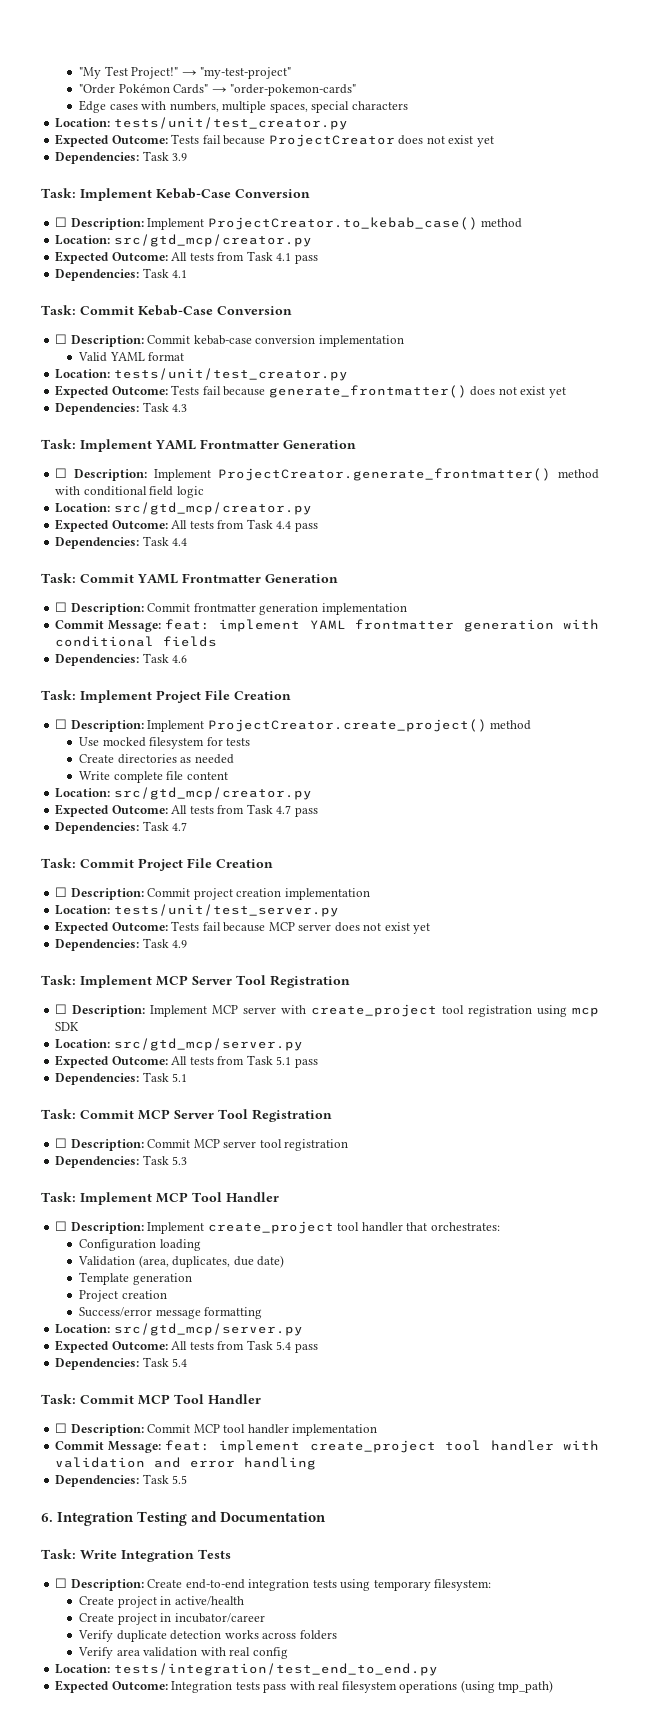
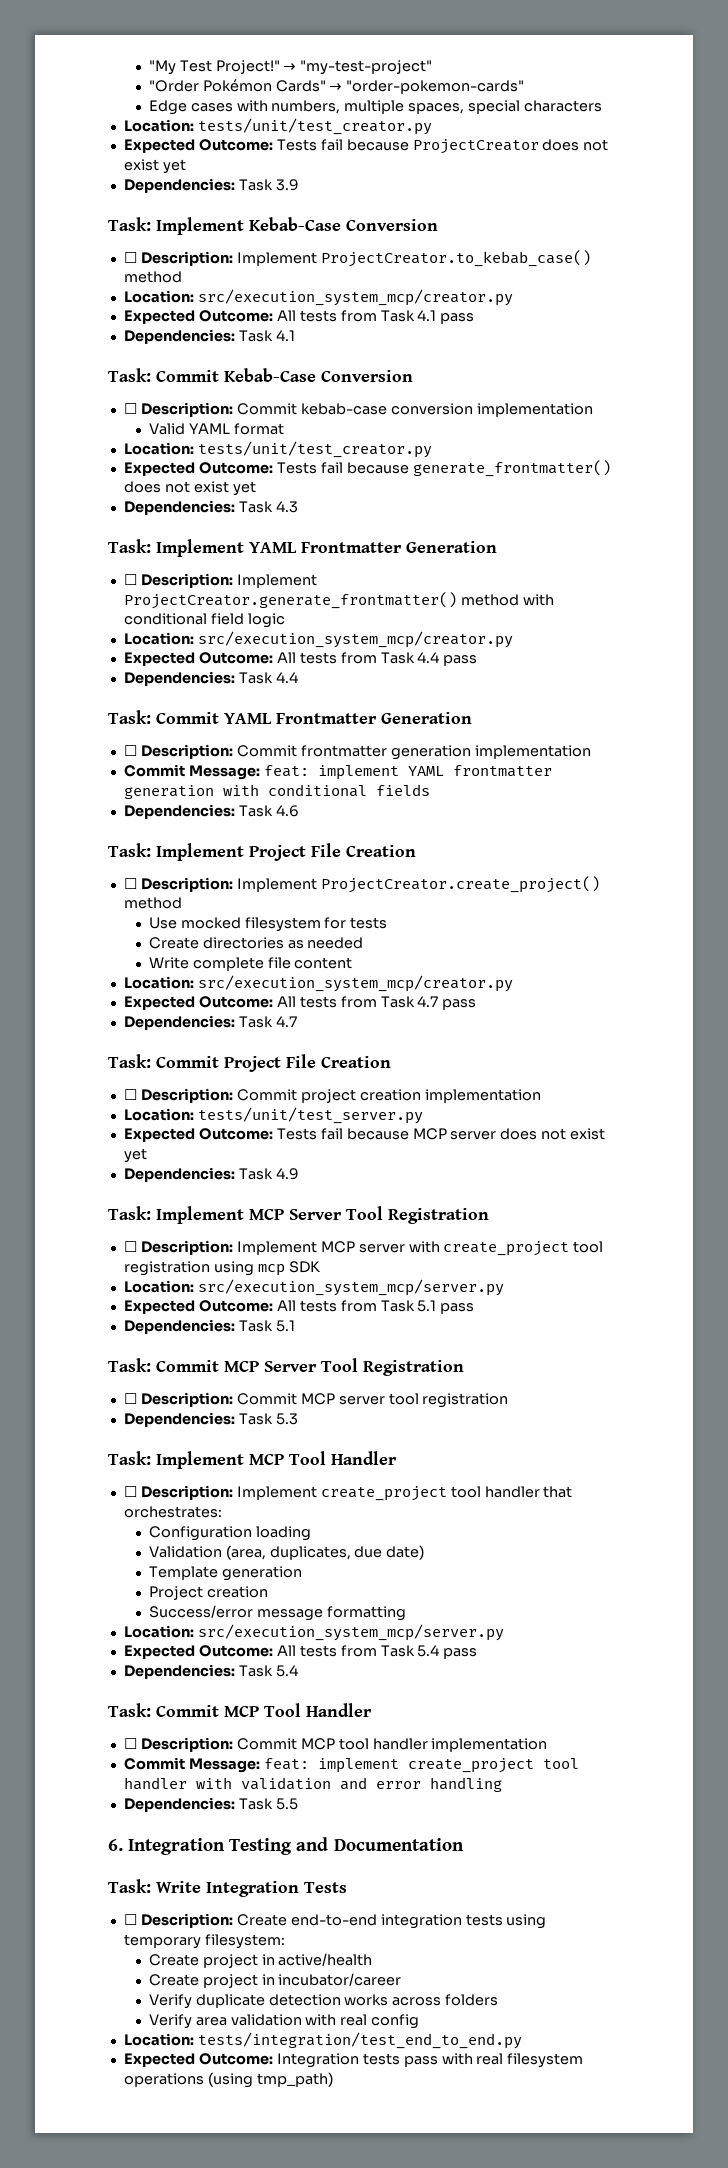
  ☐ Description: Implement ProjectCreator.to_kebab_case() method
- Location: src/gtd_mcp/creator.py
+ Location: src/execution_system_mcp/creator.py
  ☐ Description: Implement ProjectCreator.generate_frontmatter() method with conditional field logic
- Location: src/gtd_mcp/creator.py
+ Location: src/execution_system_mcp/creator.py
  Write complete file content
- Location: src/gtd_mcp/creator.py
+ Location: src/execution_system_mcp/creator.py
  ☐ Description: Implement MCP server with create_project tool registration using mcp SDK
- Location: src/gtd_mcp/server.py
+ Location: src/execution_system_mcp/server.py
  Success/error message formatting
- Location: src/gtd_mcp/server.py
+ Location: src/execution_system_mcp/server.py

